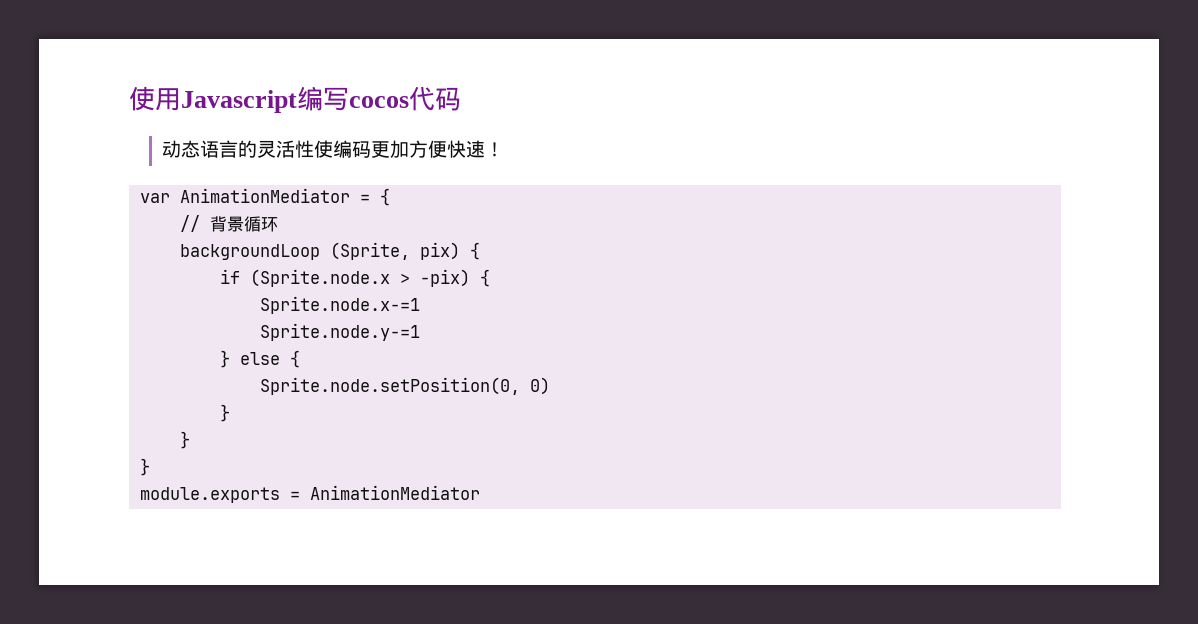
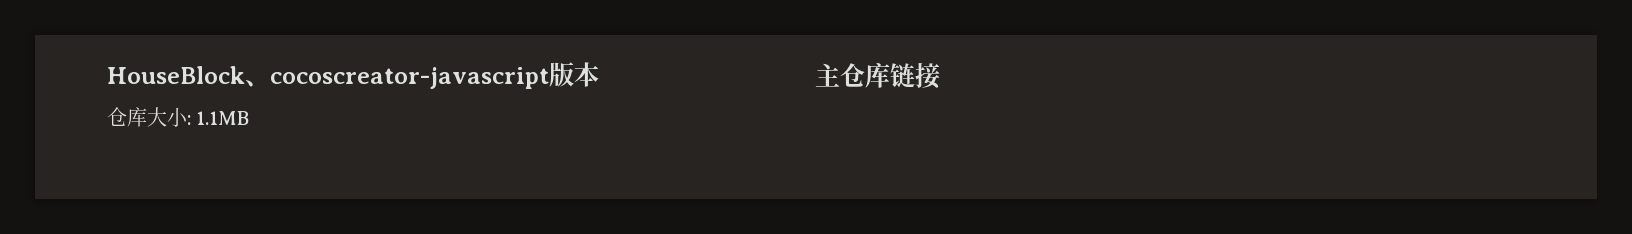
- 使用Javascript编写cocos代码
- 动态语言的灵活性使编码更加方便快速！
- var AnimationMediator = {
- // 背景循环
- backgroundLoop (Sprite, pix) {
- if (Sprite.node.x > -pix) {
- Sprite.node.x-=1
- Sprite.node.y-=1
- } else {
- Sprite.node.setPosition(0, 0)
- }
- }
- }
- module.exports = AnimationMediator
+ HouseBlock、cocoscreator-javascript版本
+ 仓库大小: 1.1MB
+ 主仓库链接

